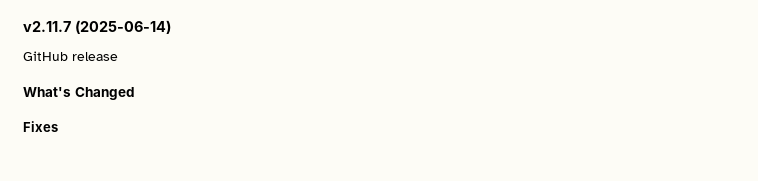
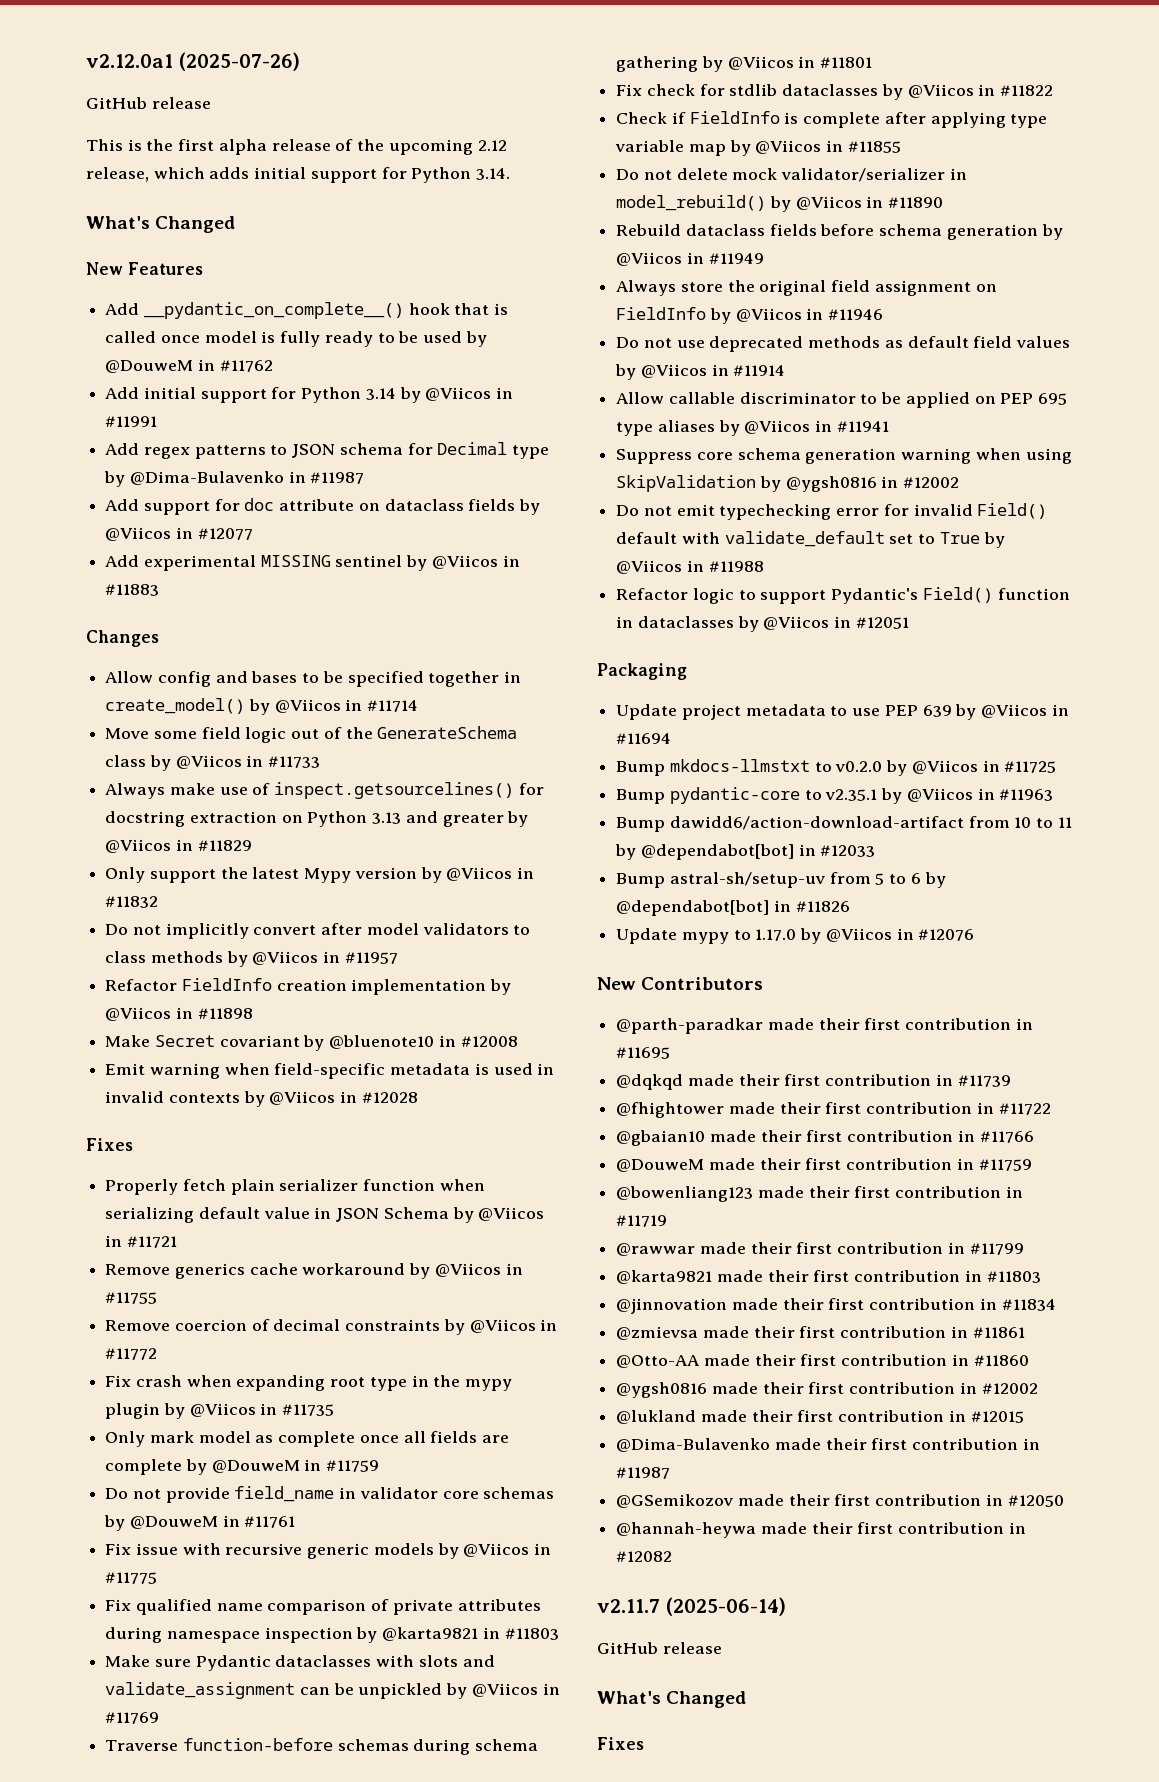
+ v2.12.0a1 (2025-07-26)
+ GitHub release
+ This is the first alpha release of the upcoming 2.12 release, which adds initial support for Python 3.14.
+ What's Changed
+ New Features
+ Add __pydantic_on_complete__() hook that is called once model is fully ready to be used by @DouweM in #11762
+ Add initial support for Python 3.14 by @Viicos in #11991
+ Add regex patterns to JSON schema for Decimal type by @Dima-Bulavenko in #11987
+ Add support for doc attribute on dataclass fields by @Viicos in #12077
+ Add experimental MISSING sentinel by @Viicos in #11883
+ Changes
+ Allow config and bases to be specified together in create_model() by @Viicos in #11714
+ Move some field logic out of the GenerateSchema class by @Viicos in #11733
+ Always make use of inspect.getsourcelines() for docstring extraction on Python 3.13 and greater by @Viicos in #11829
+ Only support the latest Mypy version by @Viicos in #11832
+ Do not implicitly convert after model validators to class methods by @Viicos in #11957
+ Refactor FieldInfo creation implementation by @Viicos in #11898
+ Make Secret covariant by @bluenote10 in #12008
+ Emit warning when field-specific metadata is used in invalid contexts by @Viicos in #12028
+ Fixes
+ Properly fetch plain serializer function when serializing default value in JSON Schema by @Viicos in #11721
+ Remove generics cache workaround by @Viicos in #11755
+ Remove coercion of decimal constraints by @Viicos in #11772
+ Fix crash when expanding root type in the mypy plugin by @Viicos in #11735
+ Only mark model as complete once all fields are complete by @DouweM in #11759
+ Do not provide field_name in validator core schemas by @DouweM in #11761
+ Fix issue with recursive generic models by @Viicos in #11775
+ Fix qualified name comparison of private attributes during namespace inspection by @karta9821 in #11803
+ Make sure Pydantic dataclasses with slots and validate_assignment can be unpickled by @Viicos in #11769
+ Traverse function-before schemas during schema gathering by @Viicos in #11801
+ Fix check for stdlib dataclasses by @Viicos in #11822
+ Check if FieldInfo is complete after applying type variable map by @Viicos in #11855
+ Do not delete mock validator/serializer in model_rebuild() by @Viicos in #11890
+ Rebuild dataclass fields before schema generation by @Viicos in #11949
+ Always store the original field assignment on FieldInfo by @Viicos in #11946
+ Do not use deprecated methods as default field values by @Viicos in #11914
+ Allow callable discriminator to be applied on PEP 695 type aliases by @Viicos in #11941
+ Suppress core schema generation warning when using SkipValidation by @ygsh0816 in #12002
+ Do not emit typechecking error for invalid Field() default with validate_default set to True by @Viicos in #11988
+ Refactor logic to support Pydantic's Field() function in dataclasses by @Viicos in #12051
+ Packaging
+ Update project metadata to use PEP 639 by @Viicos in #11694
+ Bump mkdocs-llmstxt to v0.2.0 by @Viicos in #11725
+ Bump pydantic-core to v2.35.1 by @Viicos in #11963
+ Bump dawidd6/action-download-artifact from 10 to 11 by @dependabot[bot] in #12033
+ Bump astral-sh/setup-uv from 5 to 6 by @dependabot[bot] in #11826
+ Update mypy to 1.17.0 by @Viicos in #12076
+ New Contributors
+ @parth-paradkar made their first contribution in #11695
+ @dqkqd made their first contribution in #11739
+ @fhightower made their first contribution in #11722
+ @gbaian10 made their first contribution in #11766
+ @DouweM made their first contribution in #11759
+ @bowenliang123 made their first contribution in #11719
+ @rawwar made their first contribution in #11799
+ @karta9821 made their first contribution in #11803
+ @jinnovation made their first contribution in #11834
+ @zmievsa made their first contribution in #11861
+ @Otto-AA made their first contribution in #11860
+ @ygsh0816 made their first contribution in #12002
+ @lukland made their first contribution in #12015
+ @Dima-Bulavenko made their first contribution in #11987
+ @GSemikozov made their first contribution in #12050
+ @hannah-heywa made their first contribution in #12082

